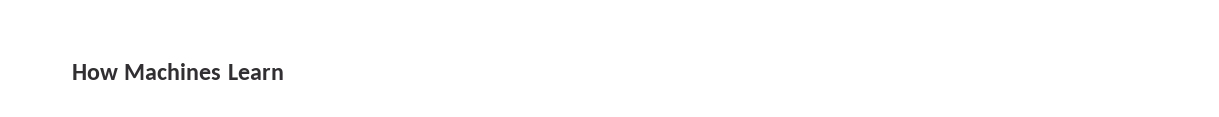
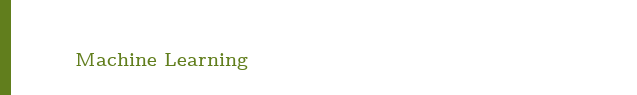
- How Machines Learn
+ Machine Learning

